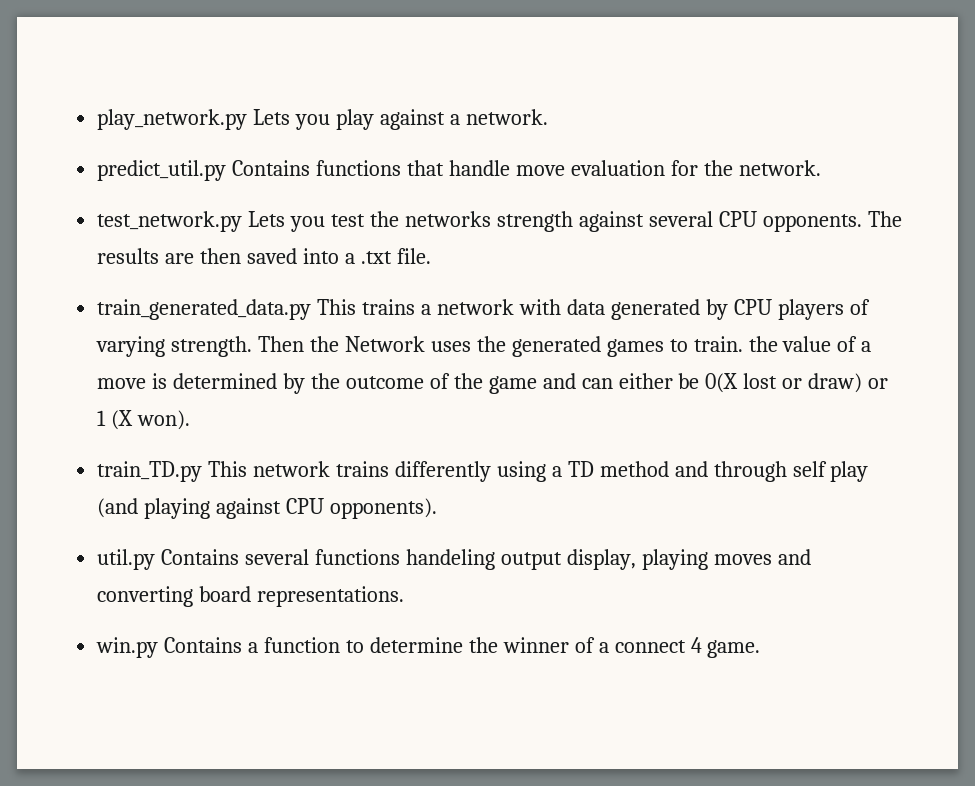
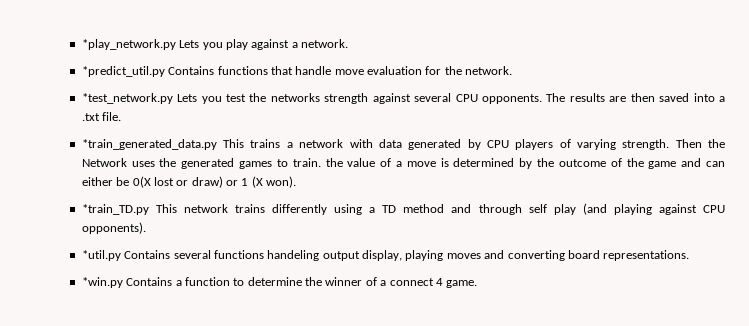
- play_network.py Lets you play against a network.
+ *play_network.py Lets you play against a network.
- predict_util.py Contains functions that handle move evaluation for the network.
+ *predict_util.py Contains functions that handle move evaluation for the network.
- test_network.py Lets you test the networks strength against several CPU opponents.
+ *test_network.py Lets you test the networks strength against several CPU opponents.
- train_generated_data.py This trains a network with data generated by CPU players of varying strength.
+ *train_generated_data.py This trains a network with data generated by CPU players of varying strength.
- train_TD.py This network trains differently using a TD method and through self play (and playing against CPU opponents).
+ *train_TD.py This network trains differently using a TD method and through self play (and playing against CPU opponents).
- util.py Contains several functions handeling output display, playing moves and converting board representations.
+ *util.py Contains several functions handeling output display, playing moves and converting board representations.
- win.py Contains a function to determine the winner of a connect 4 game.
+ *win.py Contains a function to determine the winner of a connect 4 game.

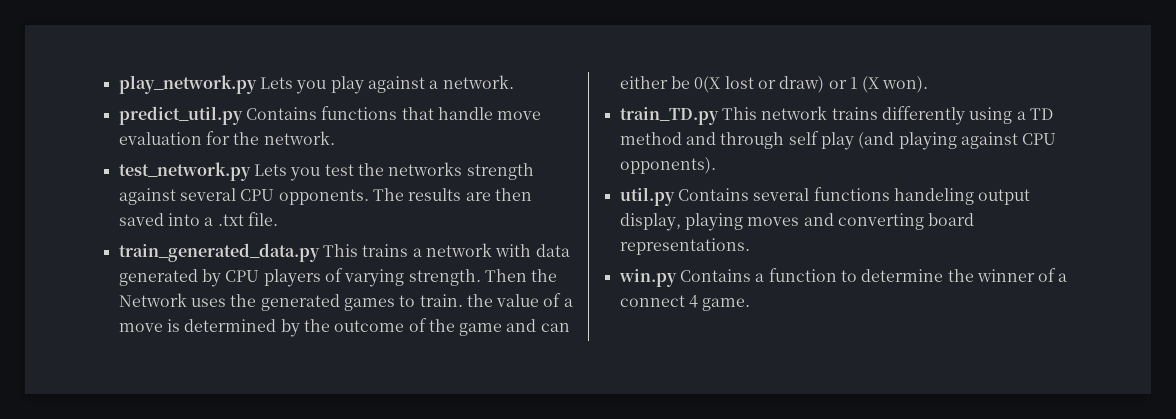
- *play_network.py Lets you play against a network.
+ play_network.py Lets you play against a network.
- *predict_util.py Contains functions that handle move evaluation for the network.
+ predict_util.py Contains functions that handle move evaluation for the network.
- *test_network.py Lets you test the networks strength against several CPU opponents.
+ test_network.py Lets you test the networks strength against several CPU opponents.
- *train_generated_data.py This trains a network with data generated by CPU players of varying strength.
+ train_generated_data.py This trains a network with data generated by CPU players of varying strength.
- *train_TD.py This network trains differently using a TD method and through self play (and playing against CPU opponents).
+ train_TD.py This network trains differently using a TD method and through self play (and playing against CPU opponents).
- *util.py Contains several functions handeling output display, playing moves and converting board representations.
+ util.py Contains several functions handeling output display, playing moves and converting board representations.
- *win.py Contains a function to determine the winner of a connect 4 game.
+ win.py Contains a function to determine the winner of a connect 4 game.

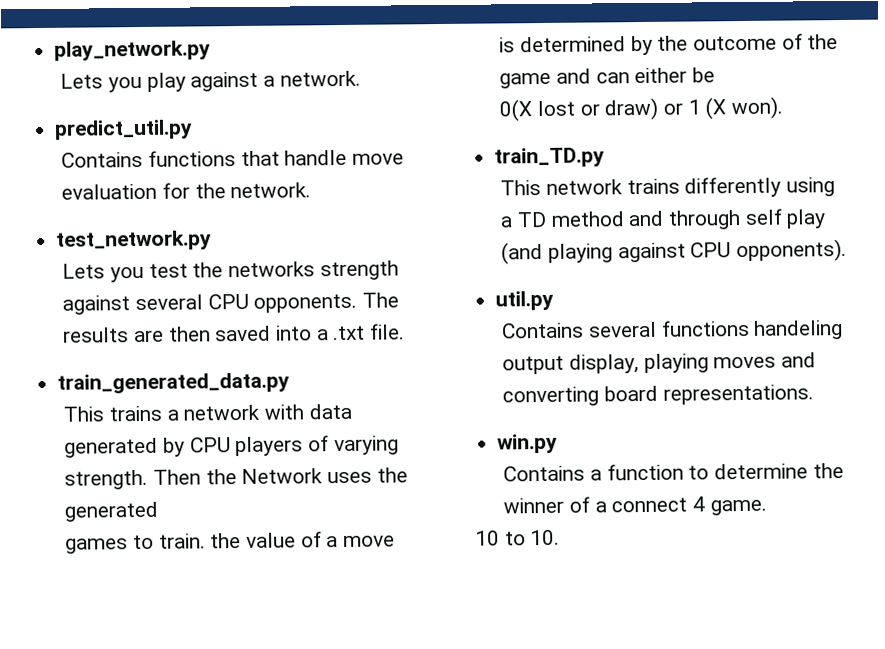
- play_network.py Lets you play against a network.
+ play_network.py
+ Lets you play against a network.
- predict_util.py Contains functions that handle move evaluation for the network.
+ predict_util.py
+ Contains functions that handle move evaluation for the network.
- test_network.py Lets you test the networks strength against several CPU opponents.
+ test_network.py
+ Lets you test the networks strength against several CPU opponents.
- train_generated_data.py This trains a network with data generated by CPU players of varying strength.
+ train_generated_data.py
+ This trains a network with data generated by CPU players of varying strength.
- Then the Network uses the generated games to train. the value of a move is determined by the outcome of the game and can either be 0(X lost or draw) or 1 (X won).
+ Then the Network uses the generated
+ games to train. the value of a move is determined by the outcome of the game and can either be
+ 0(X lost or draw) or 1 (X won).
- train_TD.py This network trains differently using a TD method and through self play (and playing against CPU opponents).
+ train_TD.py
+ This network trains differently using a TD method and through self play (and playing against CPU opponents).
- util.py Contains several functions handeling output display, playing moves and converting board representations.
+ util.py
+ Contains several functions handeling output display, playing moves and converting board representations.
- win.py Contains a function to determine the winner of a connect 4 game.
+ win.py
+ Contains a function to determine the winner of a connect 4 game.
+ 10 to 10.

